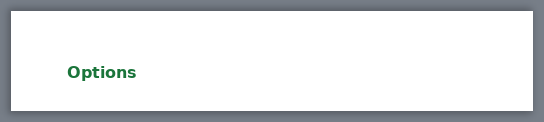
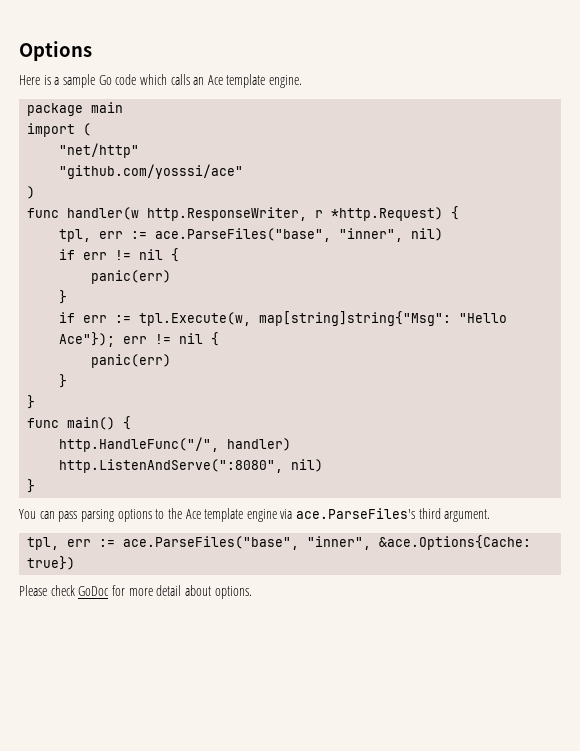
+ Here is a sample Go code which calls an Ace template engine.
+ package main
+ import (
+ "net/http"
+ "github.com/yosssi/ace"
+ )
+ func handler(w http.ResponseWriter, r *http.Request) {
+ tpl, err := ace.ParseFiles("base", "inner", nil)
+ if err != nil {
+ panic(err)
+ }
+ if err := tpl.Execute(w, map[string]string{"Msg": "Hello Ace"}); err != nil {
+ panic(err)
+ }
+ }
+ func main() {
+ http.HandleFunc("/", handler)
+ http.ListenAndServe(":8080", nil)
+ }
+ You can pass parsing options to the Ace template engine via ace.ParseFiles's third argument.
+ tpl, err := ace.ParseFiles("base", "inner", &ace.Options{Cache: true})
+ Please check GoDoc for more detail about options.

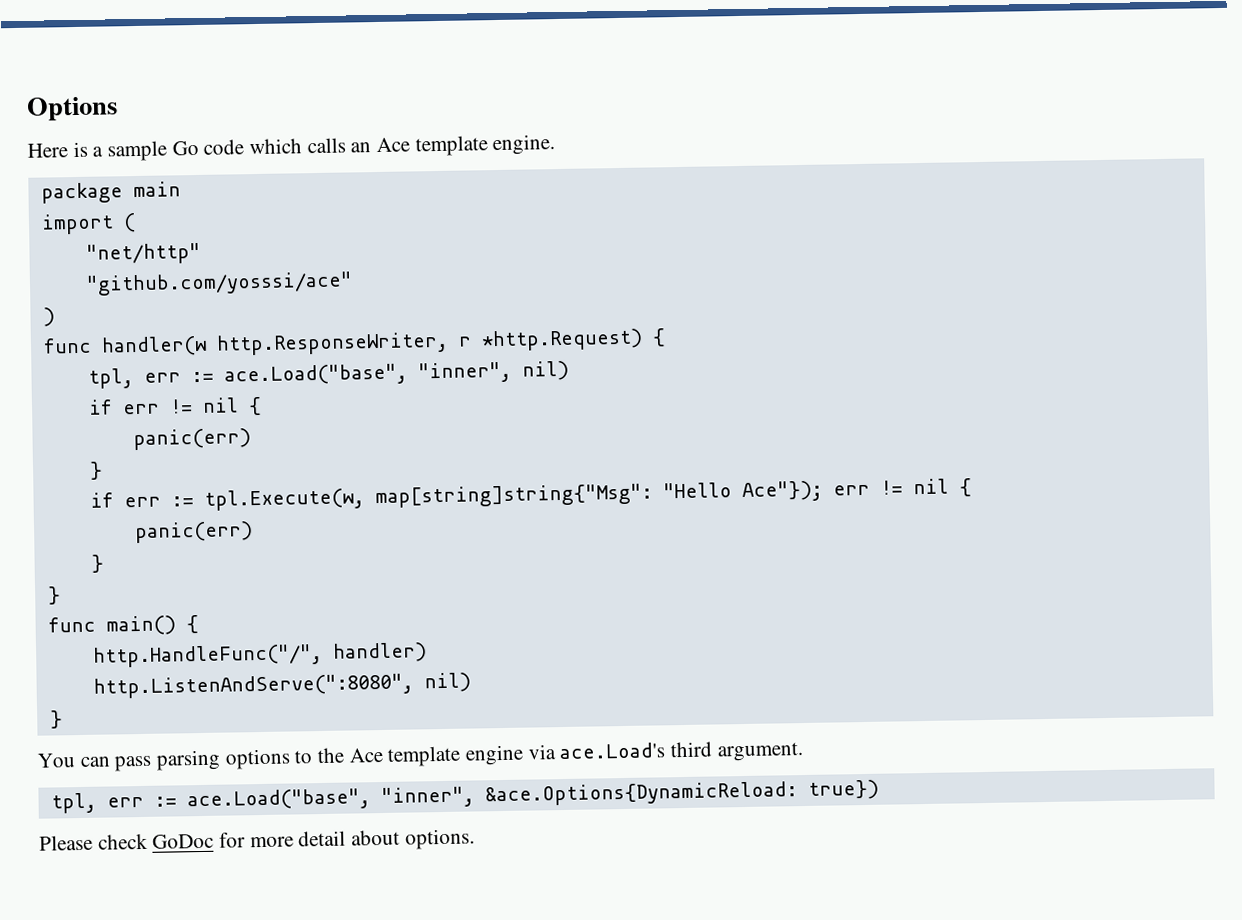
- tpl, err := ace.ParseFiles("base", "inner", nil)
+ tpl, err := ace.Load("base", "inner", nil)
- You can pass parsing options to the Ace template engine via ace.ParseFiles's third argument.
+ You can pass parsing options to the Ace template engine via ace.Load's third argument.
- tpl, err := ace.ParseFiles("base", "inner", &ace.Options{Cache: true})
+ tpl, err := ace.Load("base", "inner", &ace.Options{DynamicReload: true})

